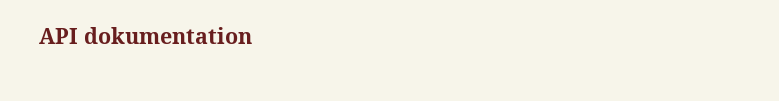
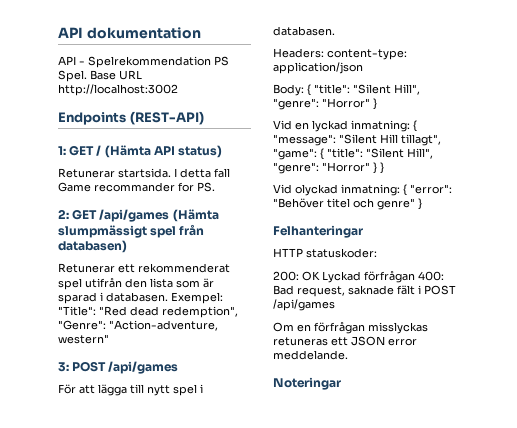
+ API - Spelrekommendation PS Spel. Base URL http://localhost:3002
+ Endpoints (REST-API)
+ 1: GET / (Hämta API status)
+ Retunerar startsida. I detta fall Game recommander for PS.
+ 2: GET /api/games (Hämta slumpmässigt spel från databasen)
+ Retunerar ett rekommenderat spel utifrån den lista som är sparad i databasen. Exempel: "Title": "Red dead redemption", "Genre": "Action-adventure, western"
+ 3: POST /api/games
+ För att lägga till nytt spel i databasen.
+ Headers: content-type: application/json
+ Body: { "title": "Silent Hill", "genre": "Horror" }
+ Vid en lyckad inmatning: { "message": "Silent Hill tillagt", "game": { "title": "Silent Hill", "genre": "Horror" } }
+ Vid olyckad inmatning: { "error": "Behöver titel och genre" }
+ Felhanteringar
+ HTTP statuskoder:
+ 200: OK Lyckad förfrågan 400: Bad request, saknade fält i POST /api/games
+ Om en förfrågan misslyckas retuneras ett JSON error meddelande.
+ Noteringar

